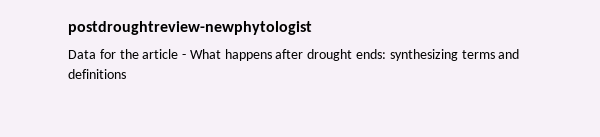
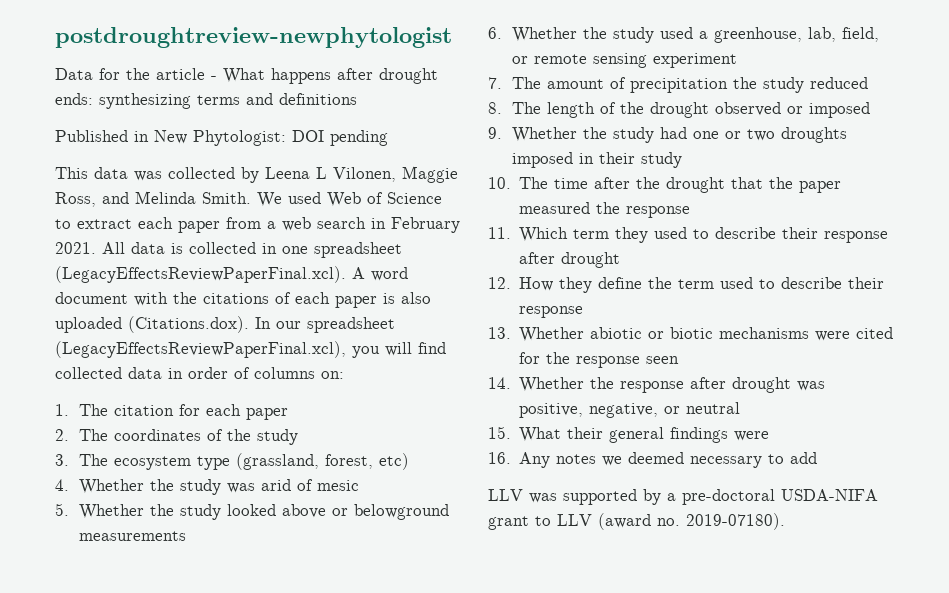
+ Published in New Phytologist: DOI pending
+ This data was collected by Leena L Vilonen, Maggie Ross, and Melinda Smith. We used Web of Science to extract each paper from a web search in February 2021. All data is collected in one spreadsheet (LegacyEffectsReviewPaperFinal.xcl). A word document with the citations of each paper is also uploaded (Citations.dox). In our spreadsheet (LegacyEffectsReviewPaperFinal.xcl), you will find collected data in order of columns on:
+ 1. The citation for each paper
+ 2. The coordinates of the study
+ 3. The ecosystem type (grassland, forest, etc)
+ 4. Whether the study was arid of mesic
+ 5. Whether the study looked above or belowground measurements
+ 6. Whether the study used a greenhouse, lab, field, or remote sensing experiment
+ 7. The amount of precipitation the study reduced
+ 8. The length of the drought observed or imposed
+ 9. Whether the study had one or two droughts imposed in their study
+ 10. The time after the drought that the paper measured the response
+ 11. Which term they used to describe their response after drought
+ 12. How they define the term used to describe their response
+ 13. Whether abiotic or biotic mechanisms were cited for the response seen
+ 14. Whether the response after drought was positive, negative, or neutral
+ 15. What their general findings were
+ 16. Any notes we deemed necessary to add
+ LLV was supported by a pre-doctoral USDA-NIFA grant to LLV (award no. 2019-07180).

